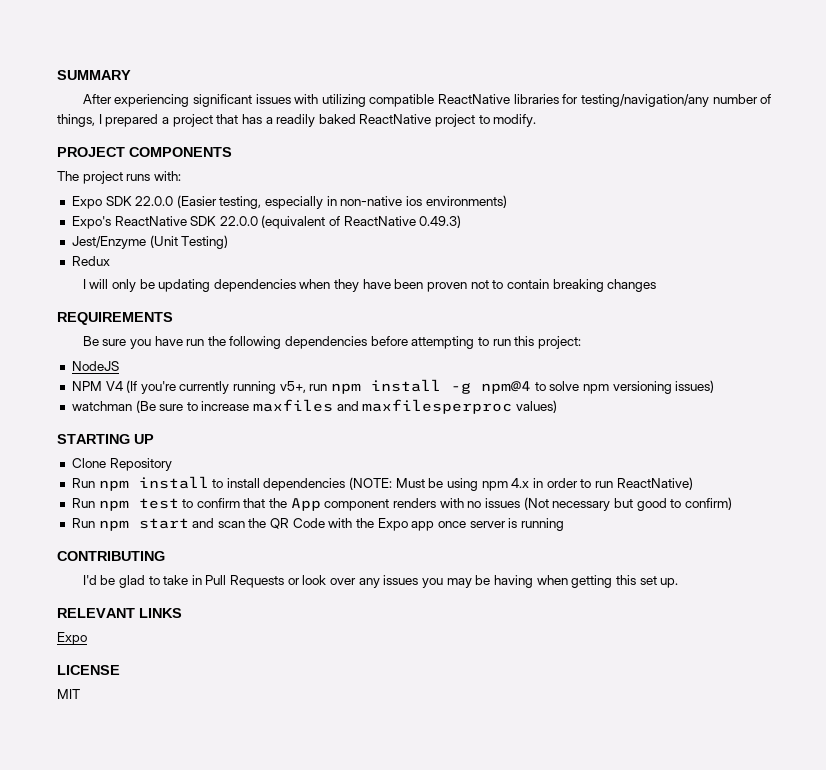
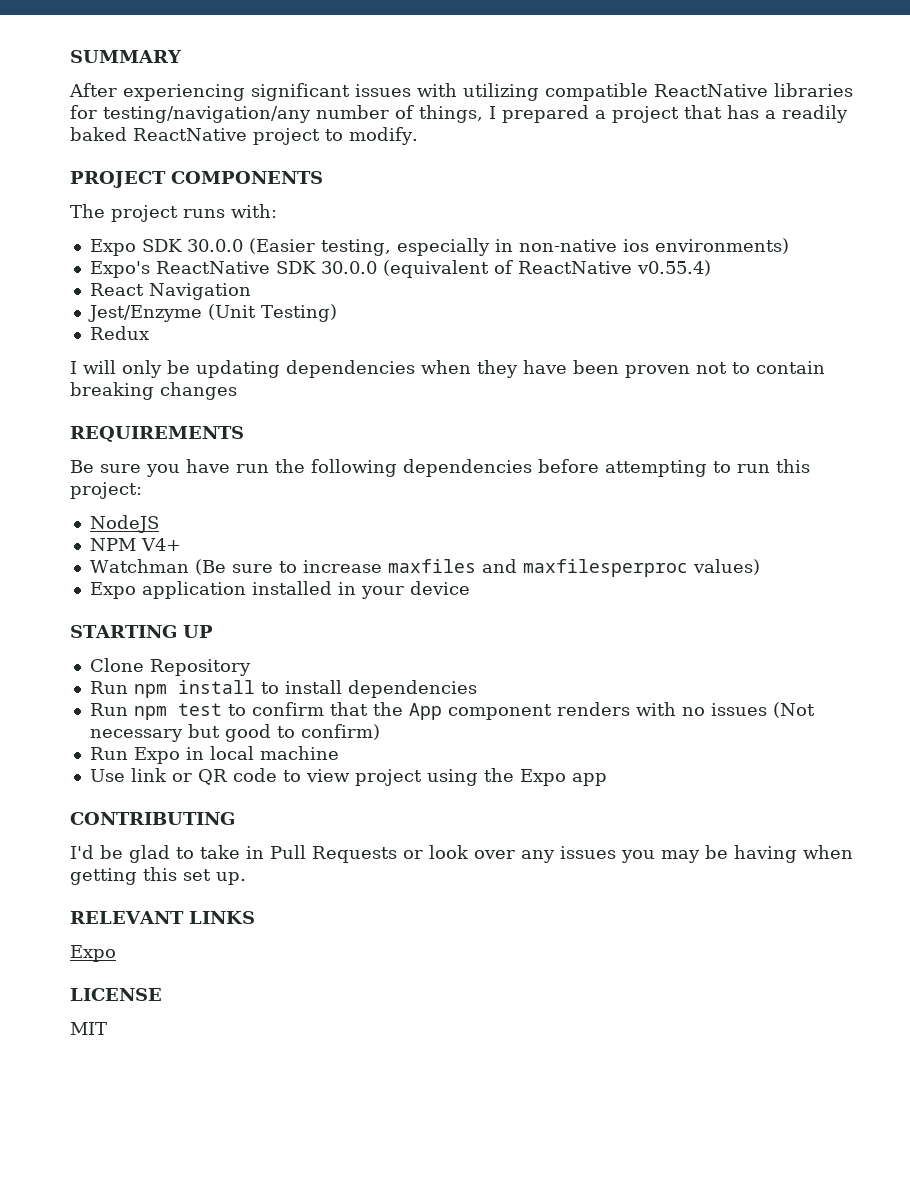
- Expo SDK 22.0.0 (Easier testing, especially in non-native ios environments)
+ Expo SDK 30.0.0 (Easier testing, especially in non-native ios environments)
- Expo's ReactNative SDK 22.0.0 (equivalent of ReactNative 0.49.3)
+ Expo's ReactNative SDK 30.0.0 (equivalent of ReactNative v0.55.4)
+ React Navigation
- NPM V4 (If you're currently running v5+, run npm install -g npm@4 to solve npm versioning issues)
- watchman (Be sure to increase maxfiles and maxfilesperproc values)
+ NPM V4+
+ Watchman (Be sure to increase maxfiles and maxfilesperproc values)
+ Expo application installed in your device
- Run npm install to install dependencies (NOTE: Must be using npm 4.x in order to run ReactNative)
+ Run npm install to install dependencies
- Run npm start and scan the QR Code with the Expo app once server is running
+ Run Expo in local machine
+ Use link or QR code to view project using the Expo app

